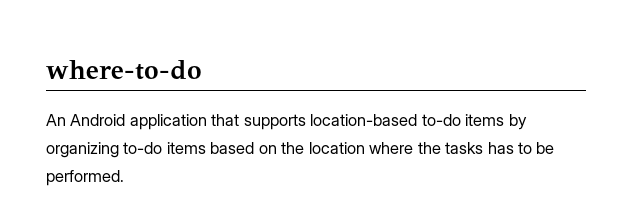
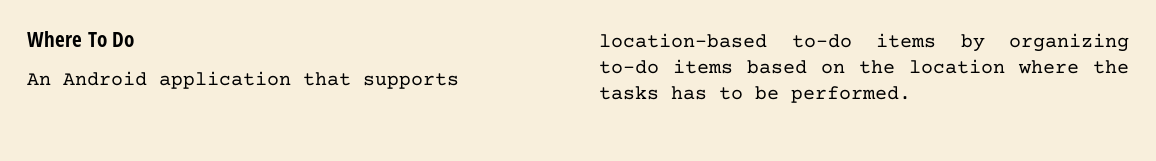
- where-to-do
+ Where To Do

